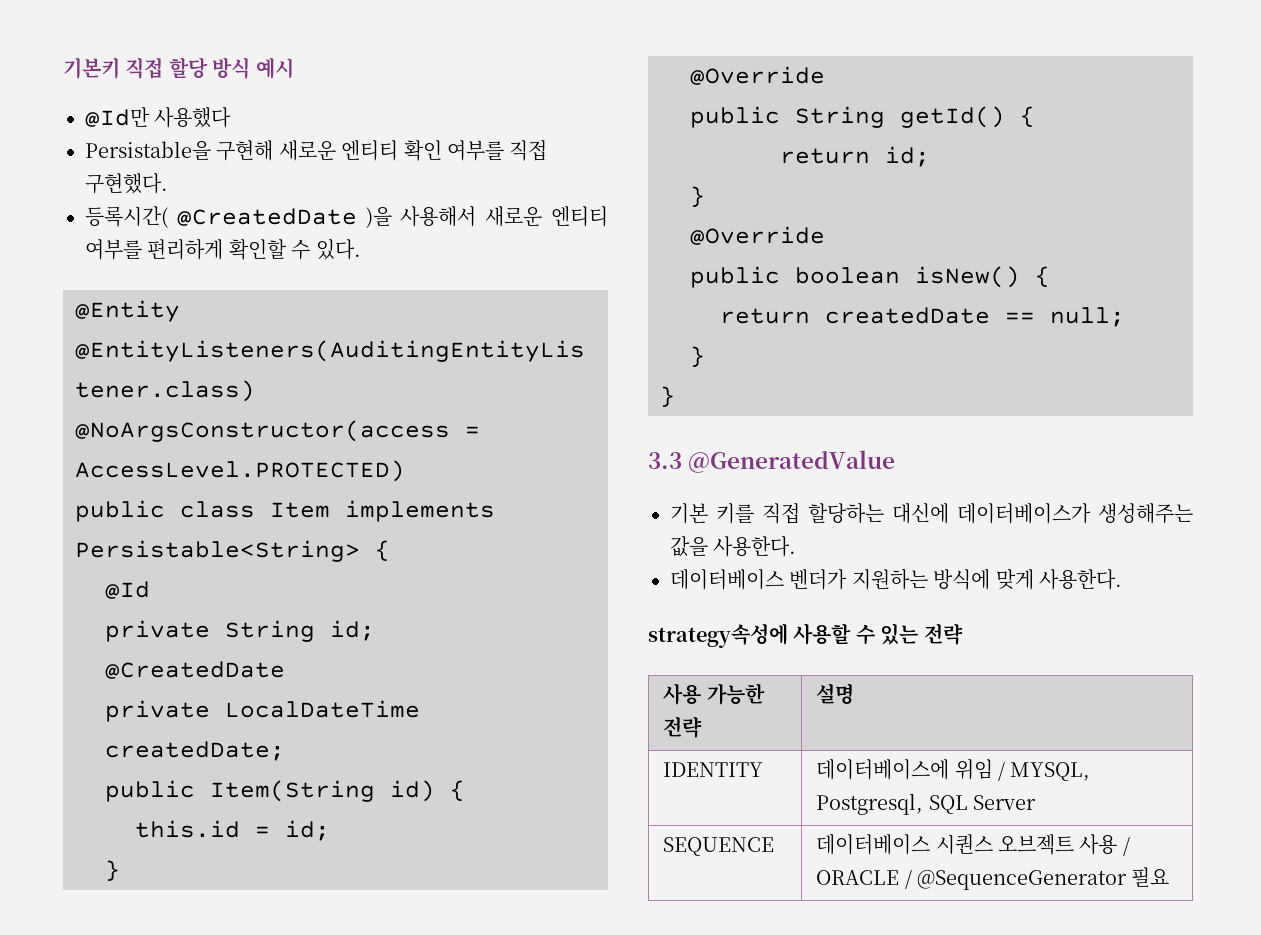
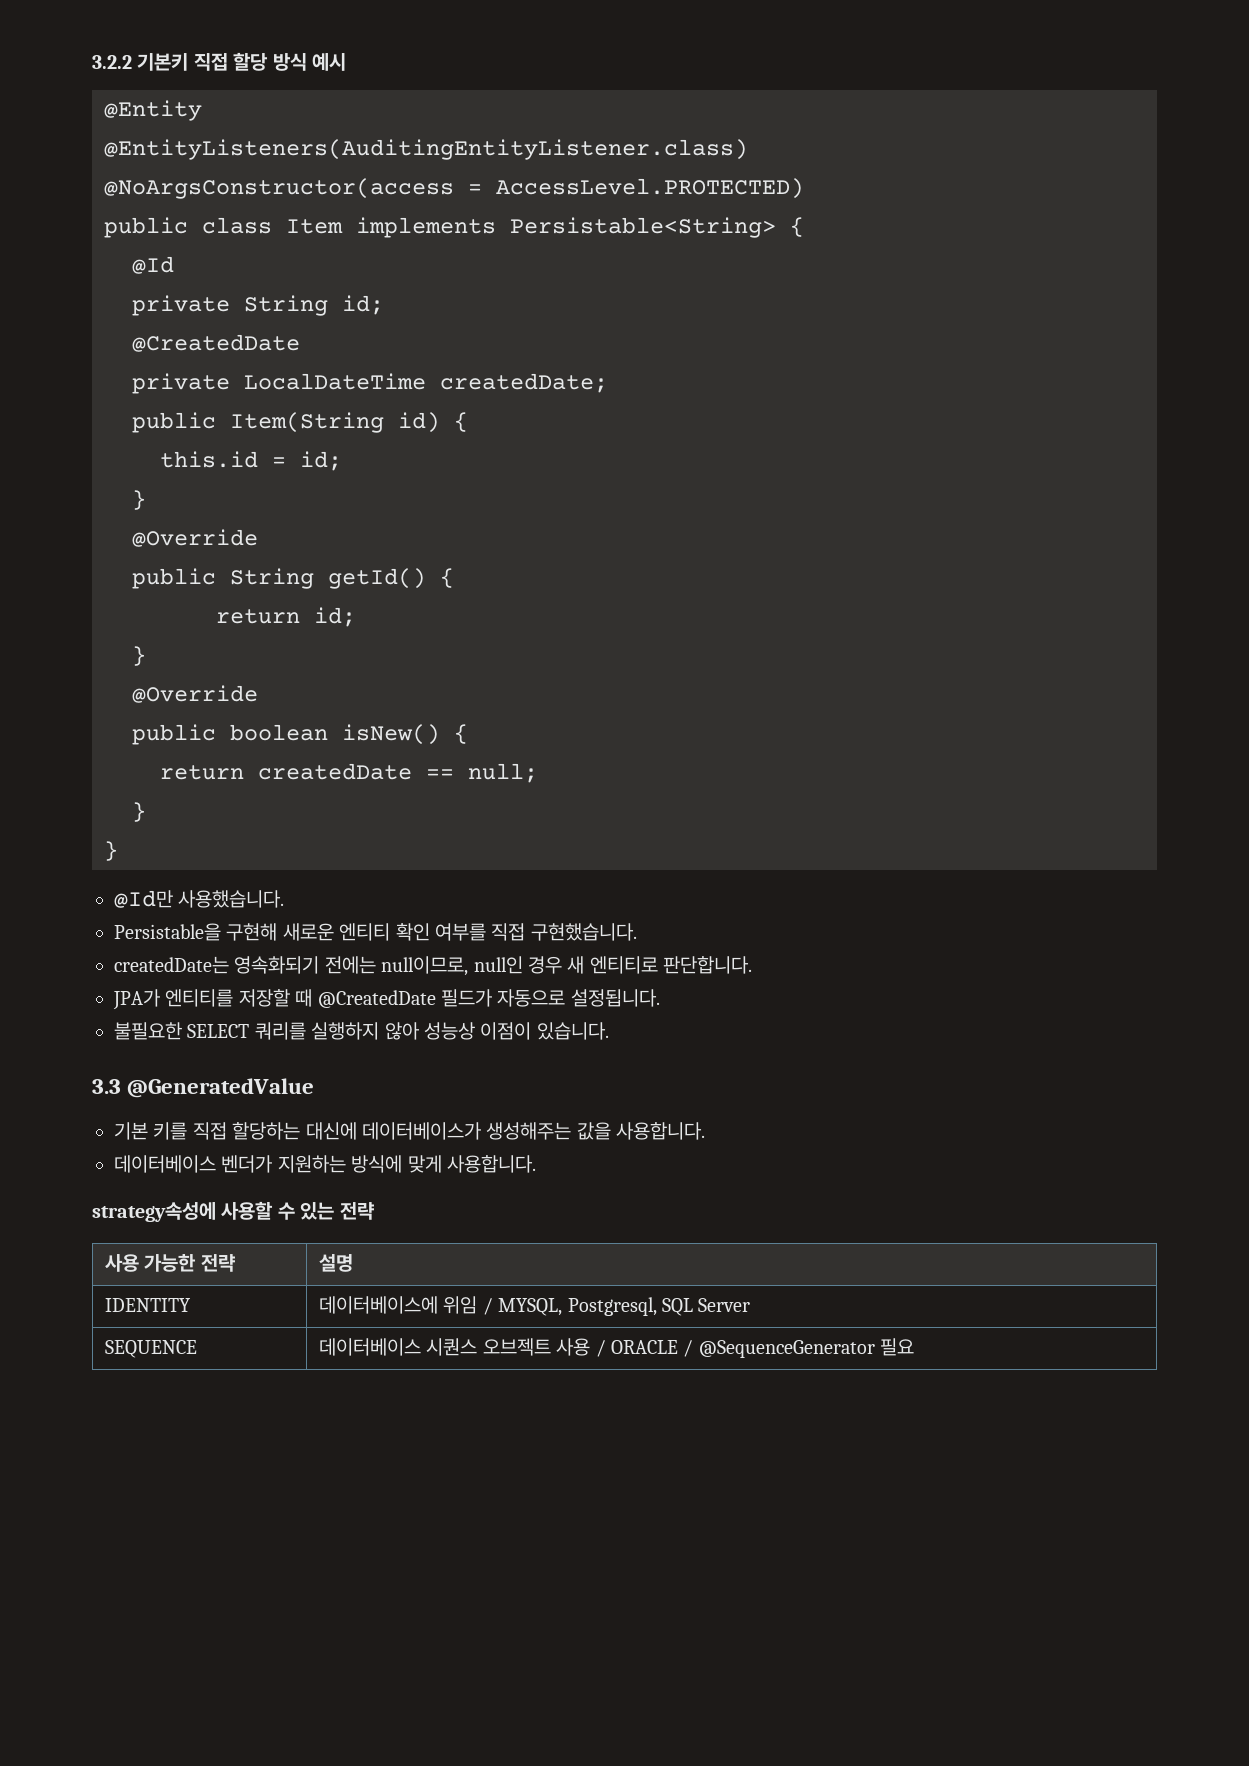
- 기본키 직접 할당 방식 예시
+ 3.2.2 기본키 직접 할당 방식 예시
- @Id만 사용했다
- Persistable을 구현해 새로운 엔티티 확인 여부를 직접 구현했다.
- 등록시간( @CreatedDate )을 사용해서 새로운 엔티티 여부를 편리하게 확인할 수 있다.
+ @Id만 사용했습니다.
+ Persistable을 구현해 새로운 엔티티 확인 여부를 직접 구현했습니다.
+ createdDate는 영속화되기 전에는 null이므로, null인 경우 새 엔티티로 판단합니다.
+ JPA가 엔티티를 저장할 때 @CreatedDate 필드가 자동으로 설정됩니다.
+ 불필요한 SELECT 쿼리를 실행하지 않아 성능상 이점이 있습니다.
- 기본 키를 직접 할당하는 대신에 데이터베이스가 생성해주는 값을 사용한다.
+ 기본 키를 직접 할당하는 대신에 데이터베이스가 생성해주는 값을 사용합니다.
- 데이터베이스 벤더가 지원하는 방식에 맞게 사용한다.
+ 데이터베이스 벤더가 지원하는 방식에 맞게 사용합니다.

